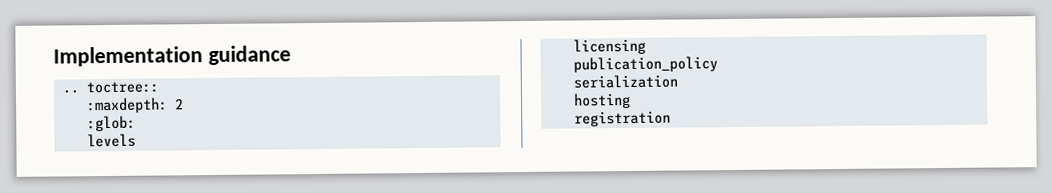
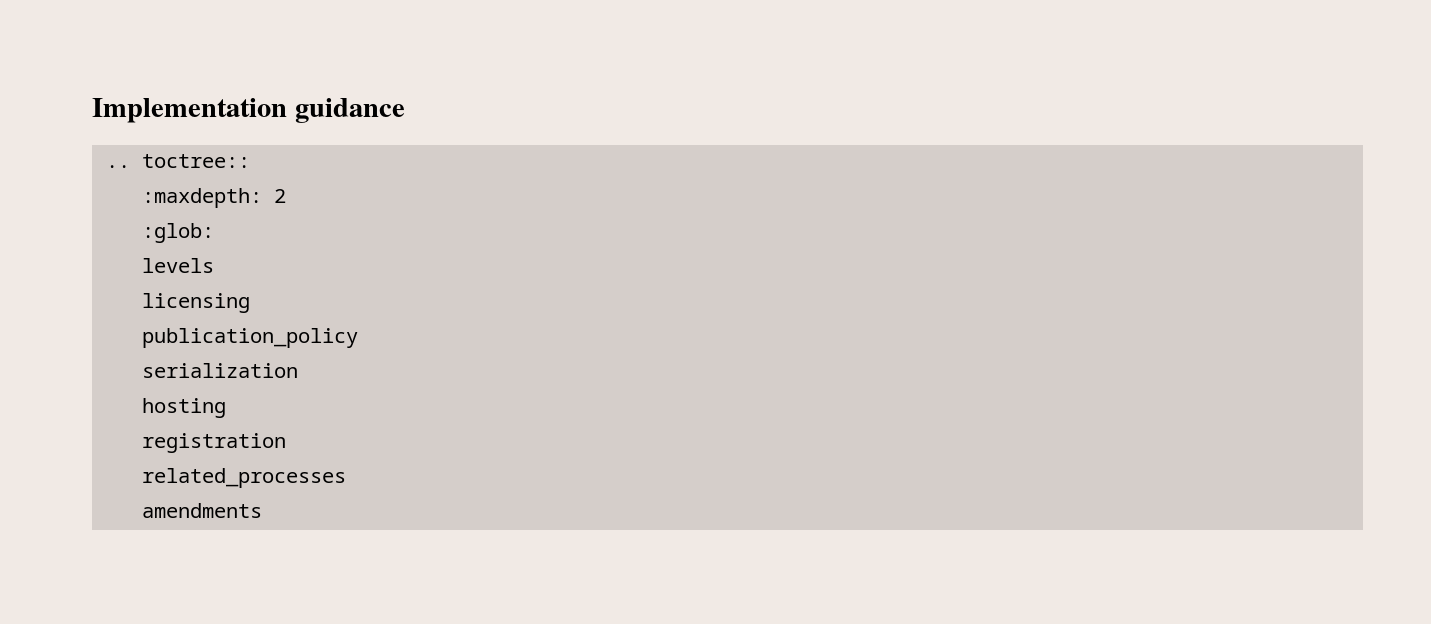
+ related_processes
+ amendments

